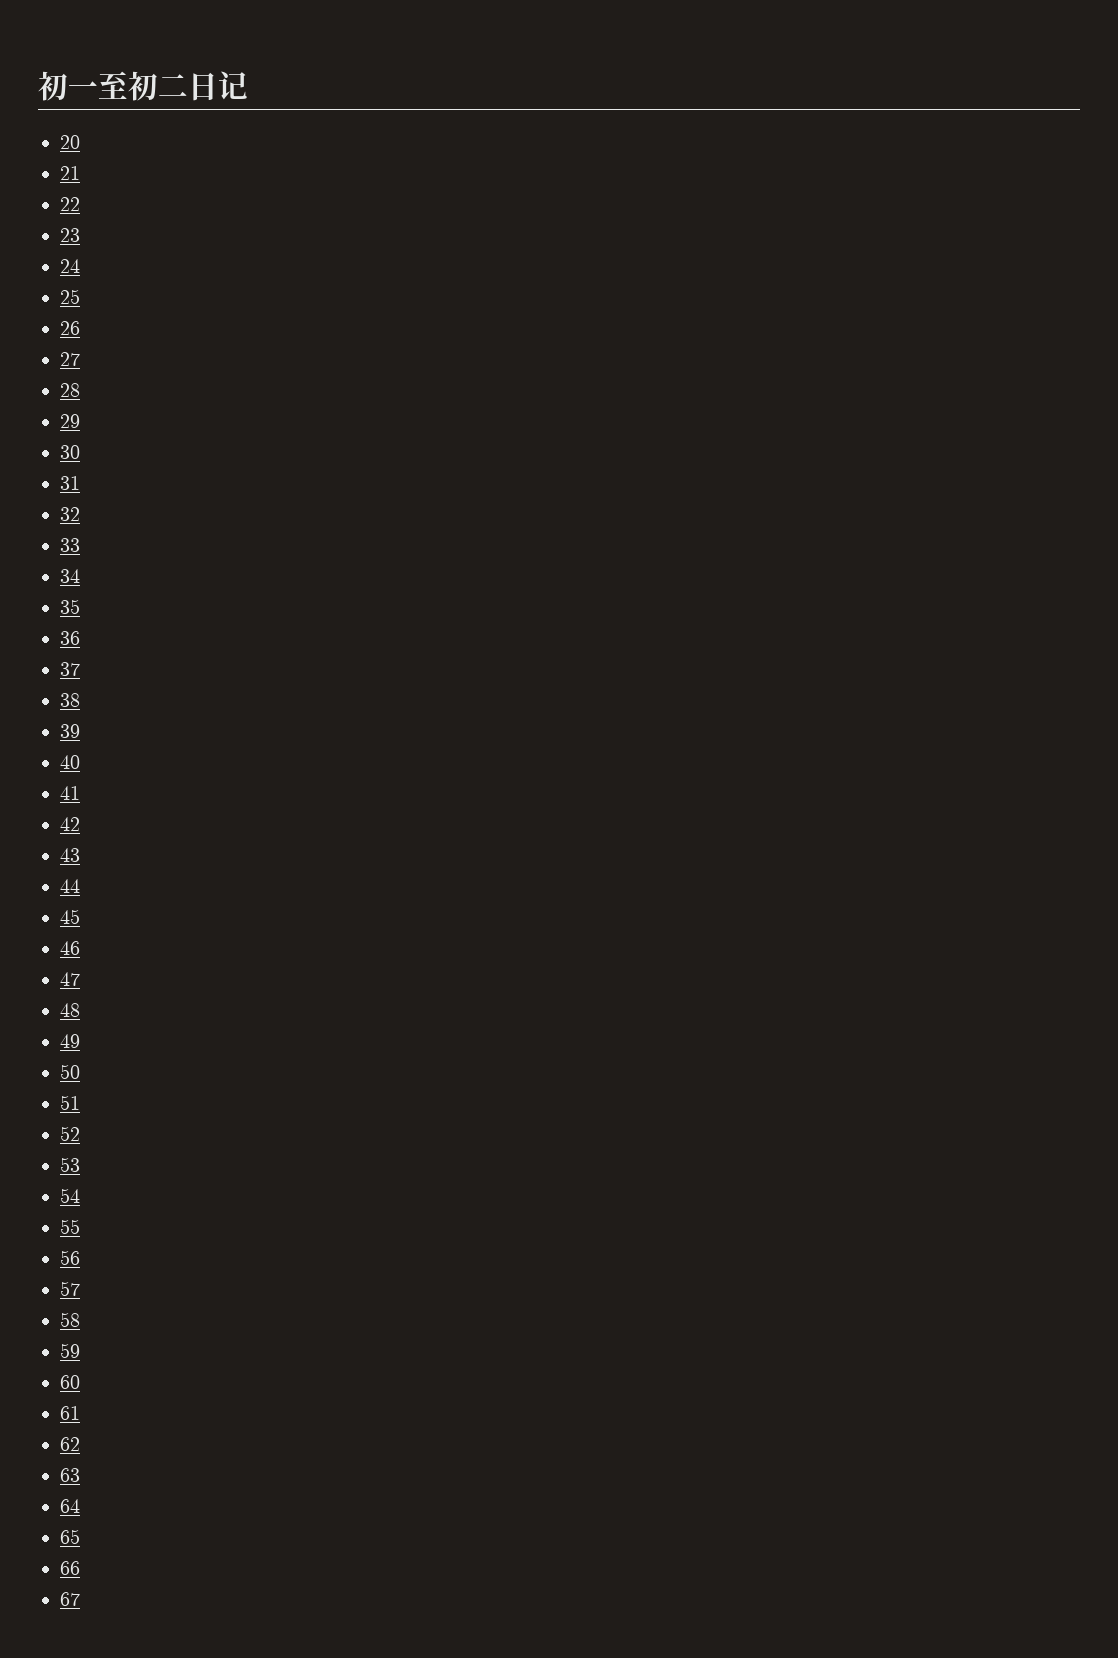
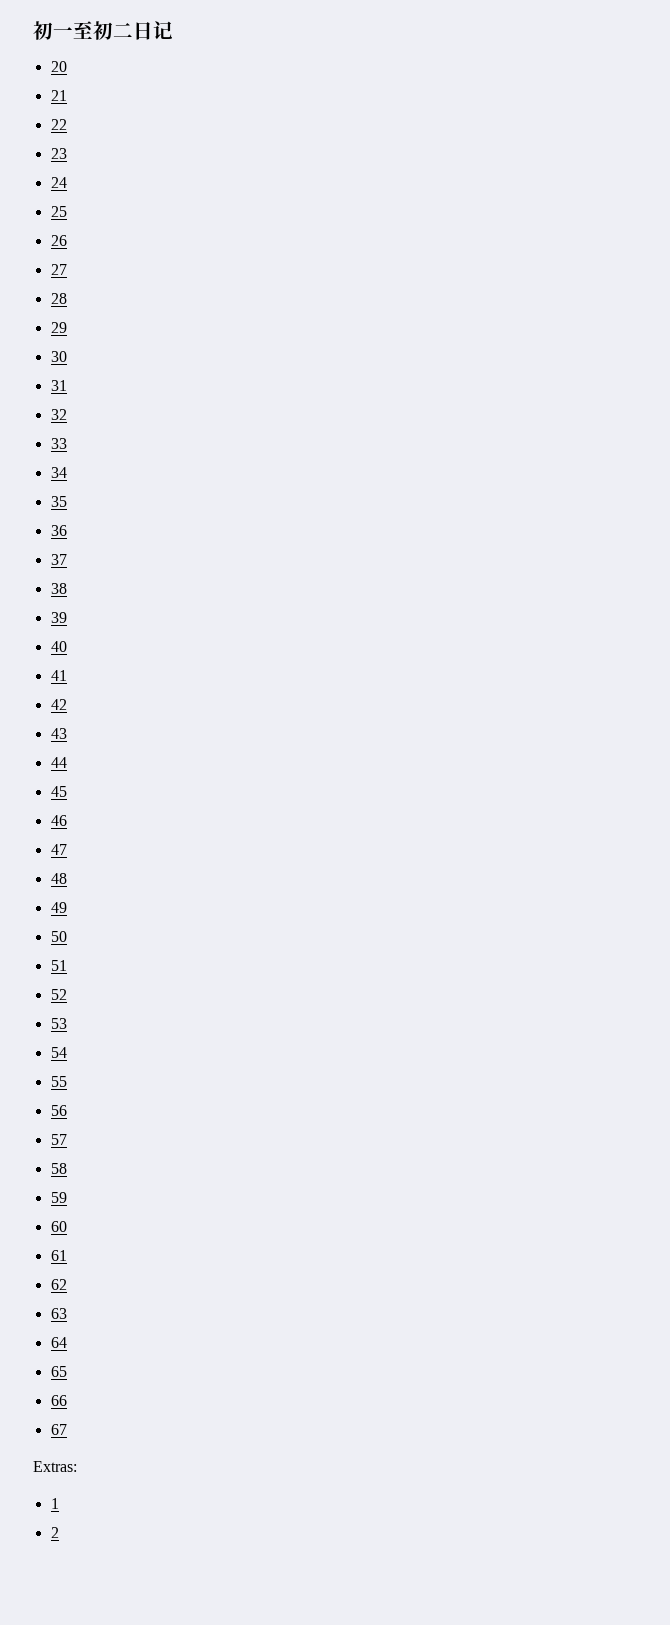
+ Extras:
+ 1
+ 2

